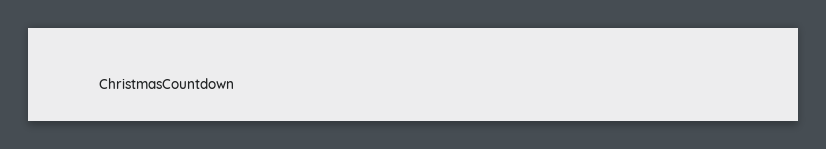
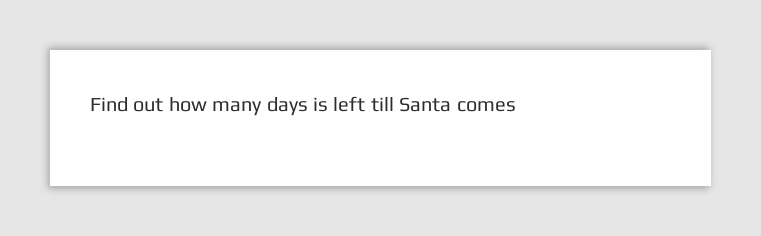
- ChristmasCountdown
+ Find out how many days is left till Santa comes

